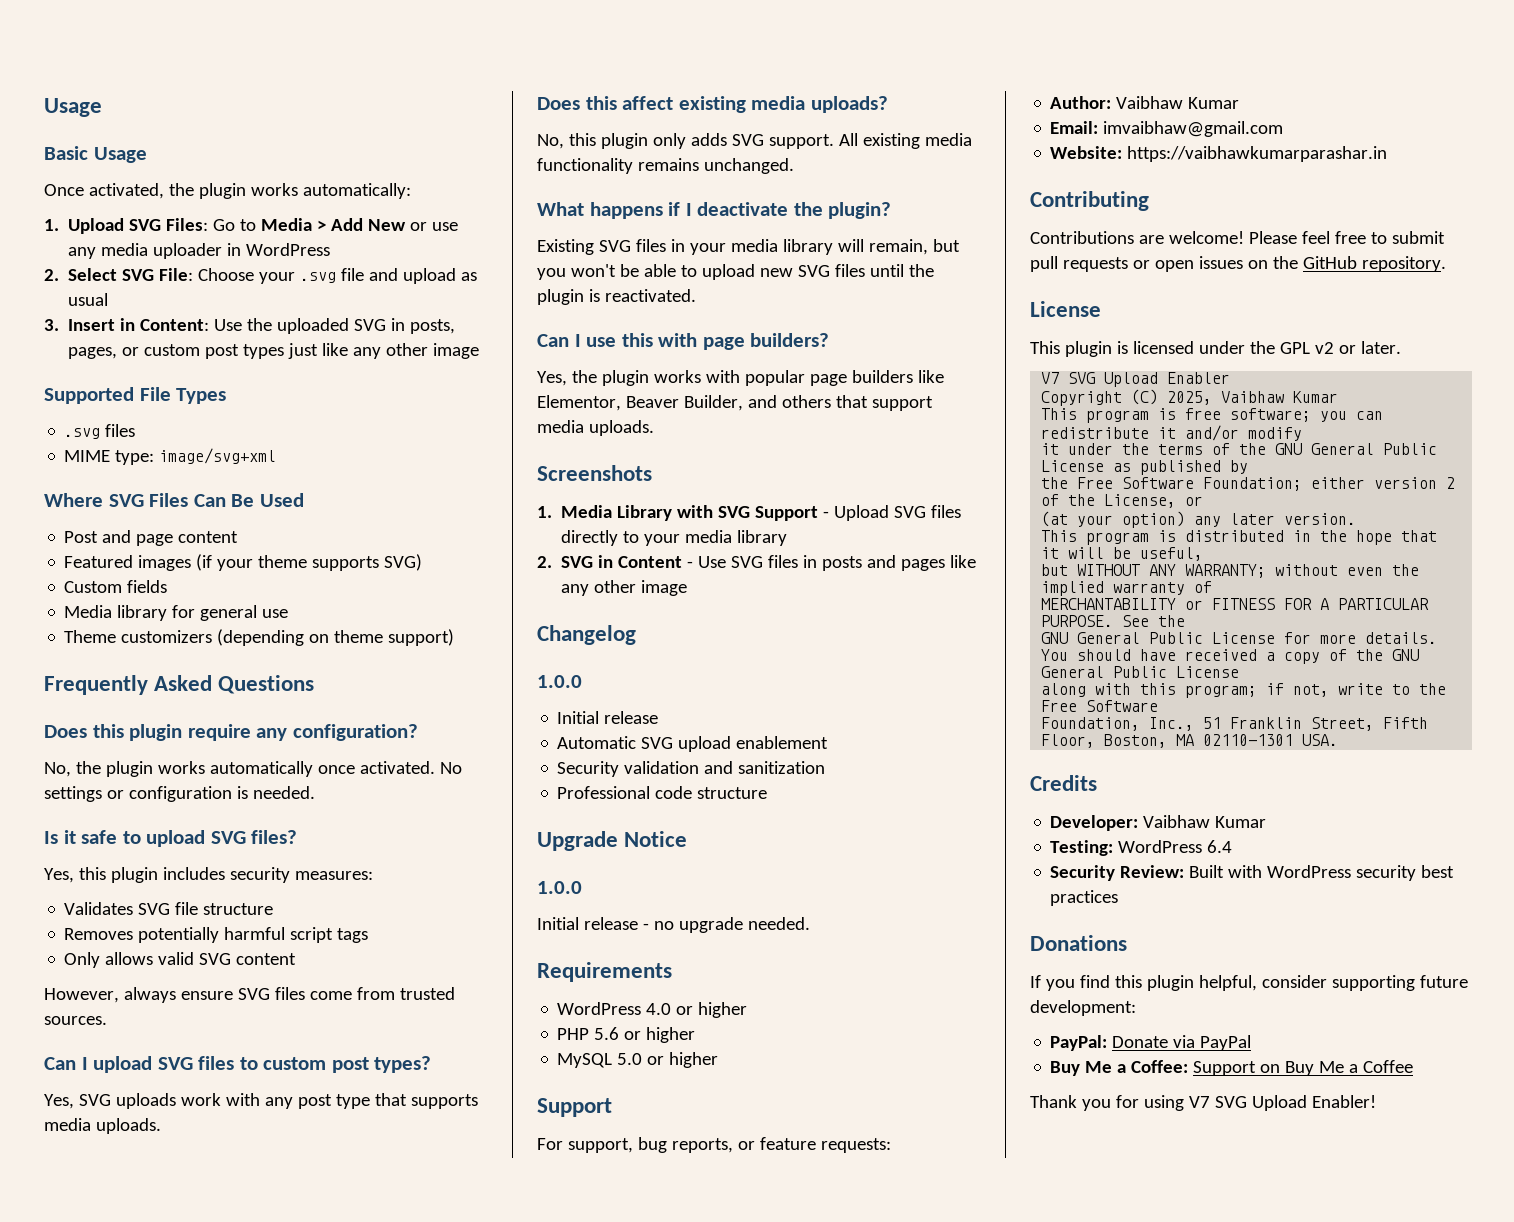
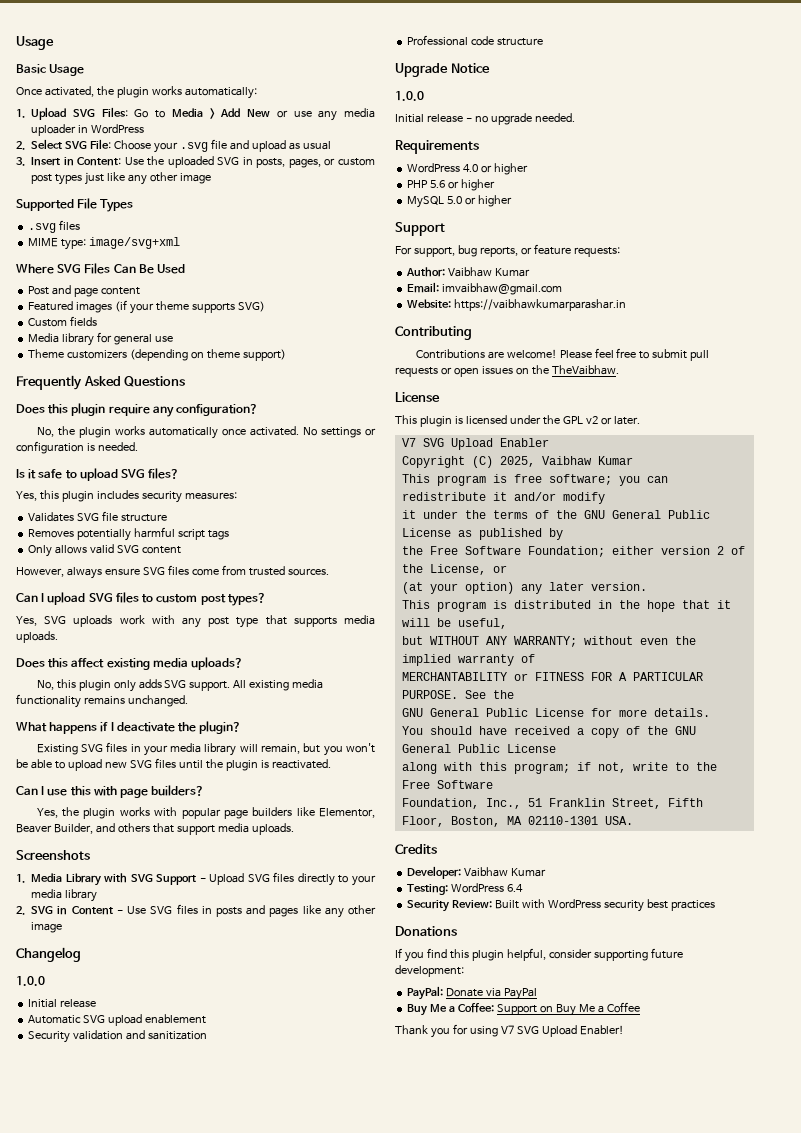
- Please feel free to submit pull requests or open issues on the GitHub repository.
+ Please feel free to submit pull requests or open issues on the TheVaibhaw.

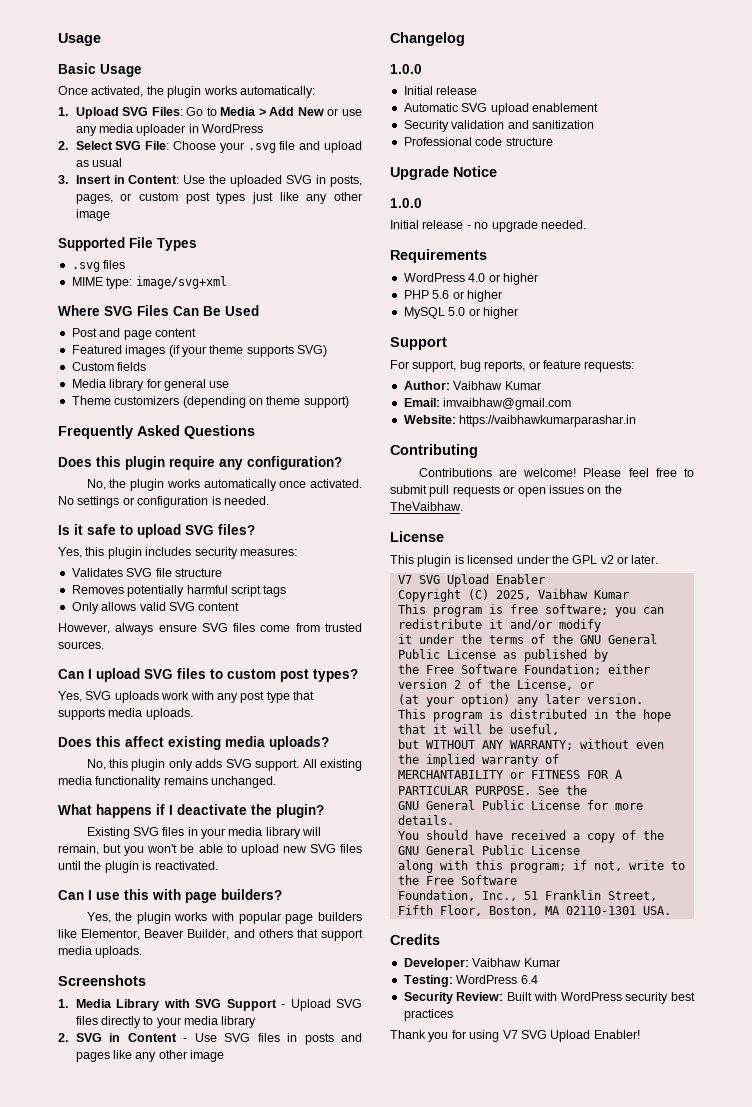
- Donations
- If you find this plugin helpful, consider supporting future development:
- PayPal: Donate via PayPal
- Buy Me a Coffee: Support on Buy Me a Coffee

